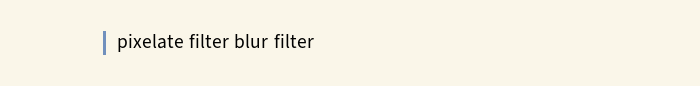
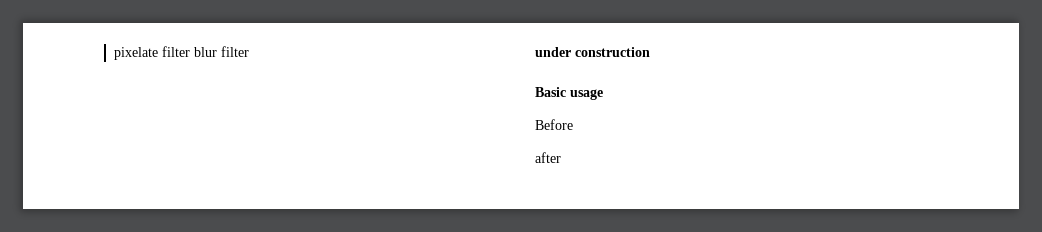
+ under construction
+ Basic usage
+ Before
+ after

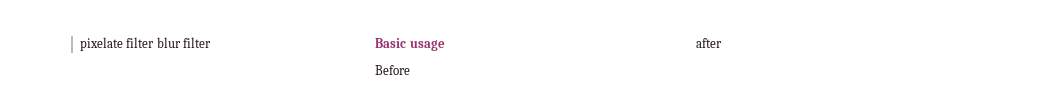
- under construction

